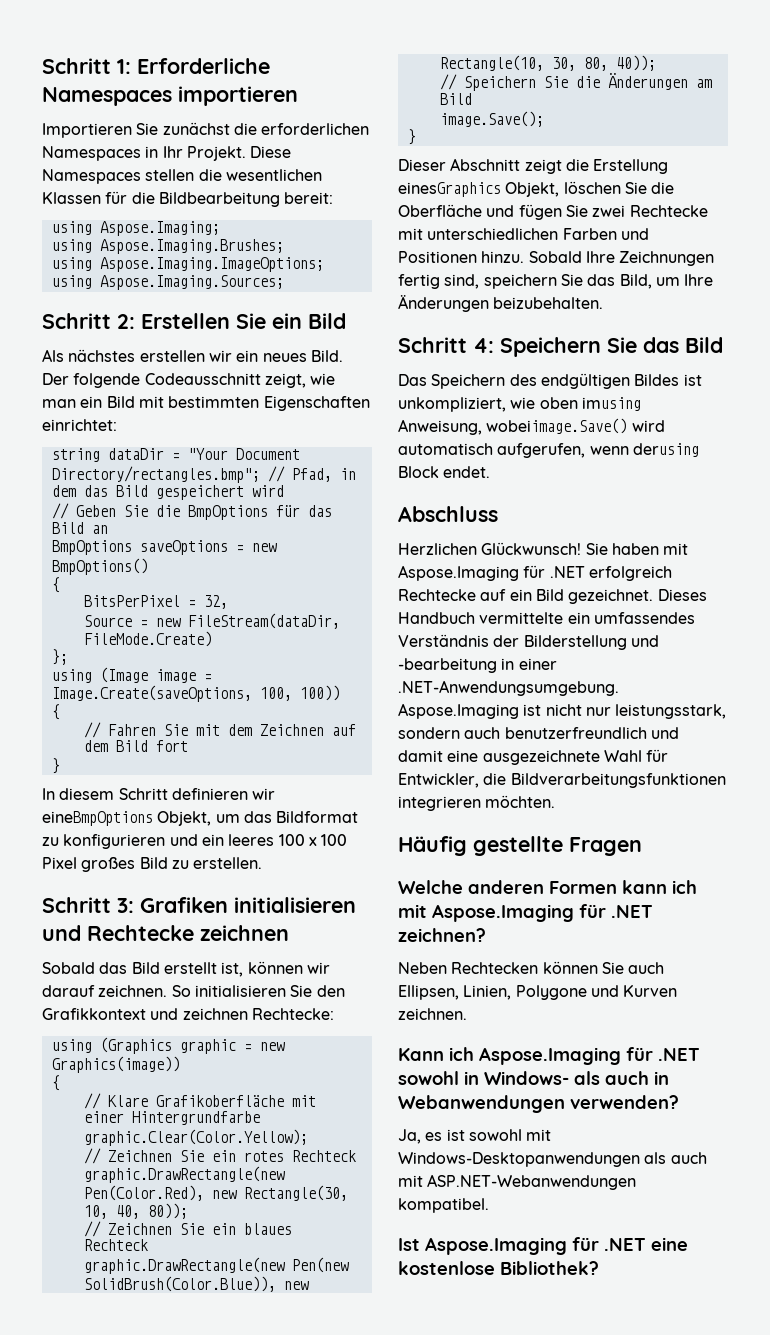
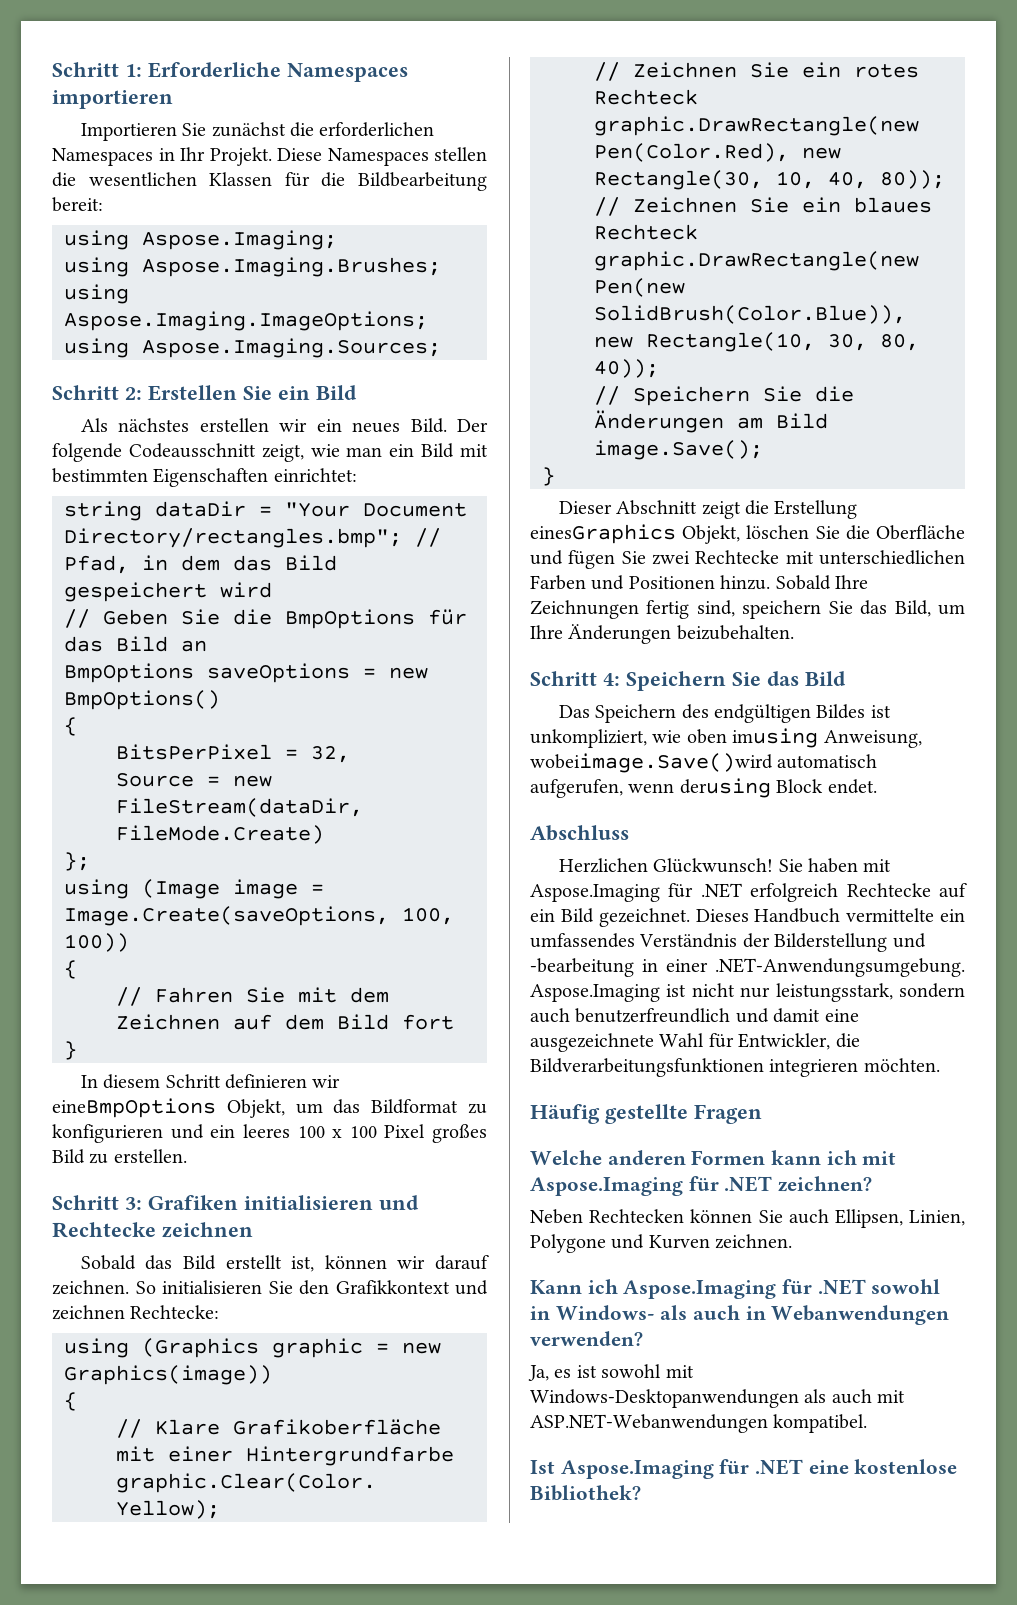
- Das Speichern des endgültigen Bildes ist unkompliziert, wie oben imusing Anweisung, wobeiimage.Save() wird automatisch aufgerufen, wenn derusing Block endet.
+ Das Speichern des endgültigen Bildes ist unkompliziert, wie oben imusing Anweisung, wobeiimage.Save()wird automatisch aufgerufen, wenn derusing Block endet.

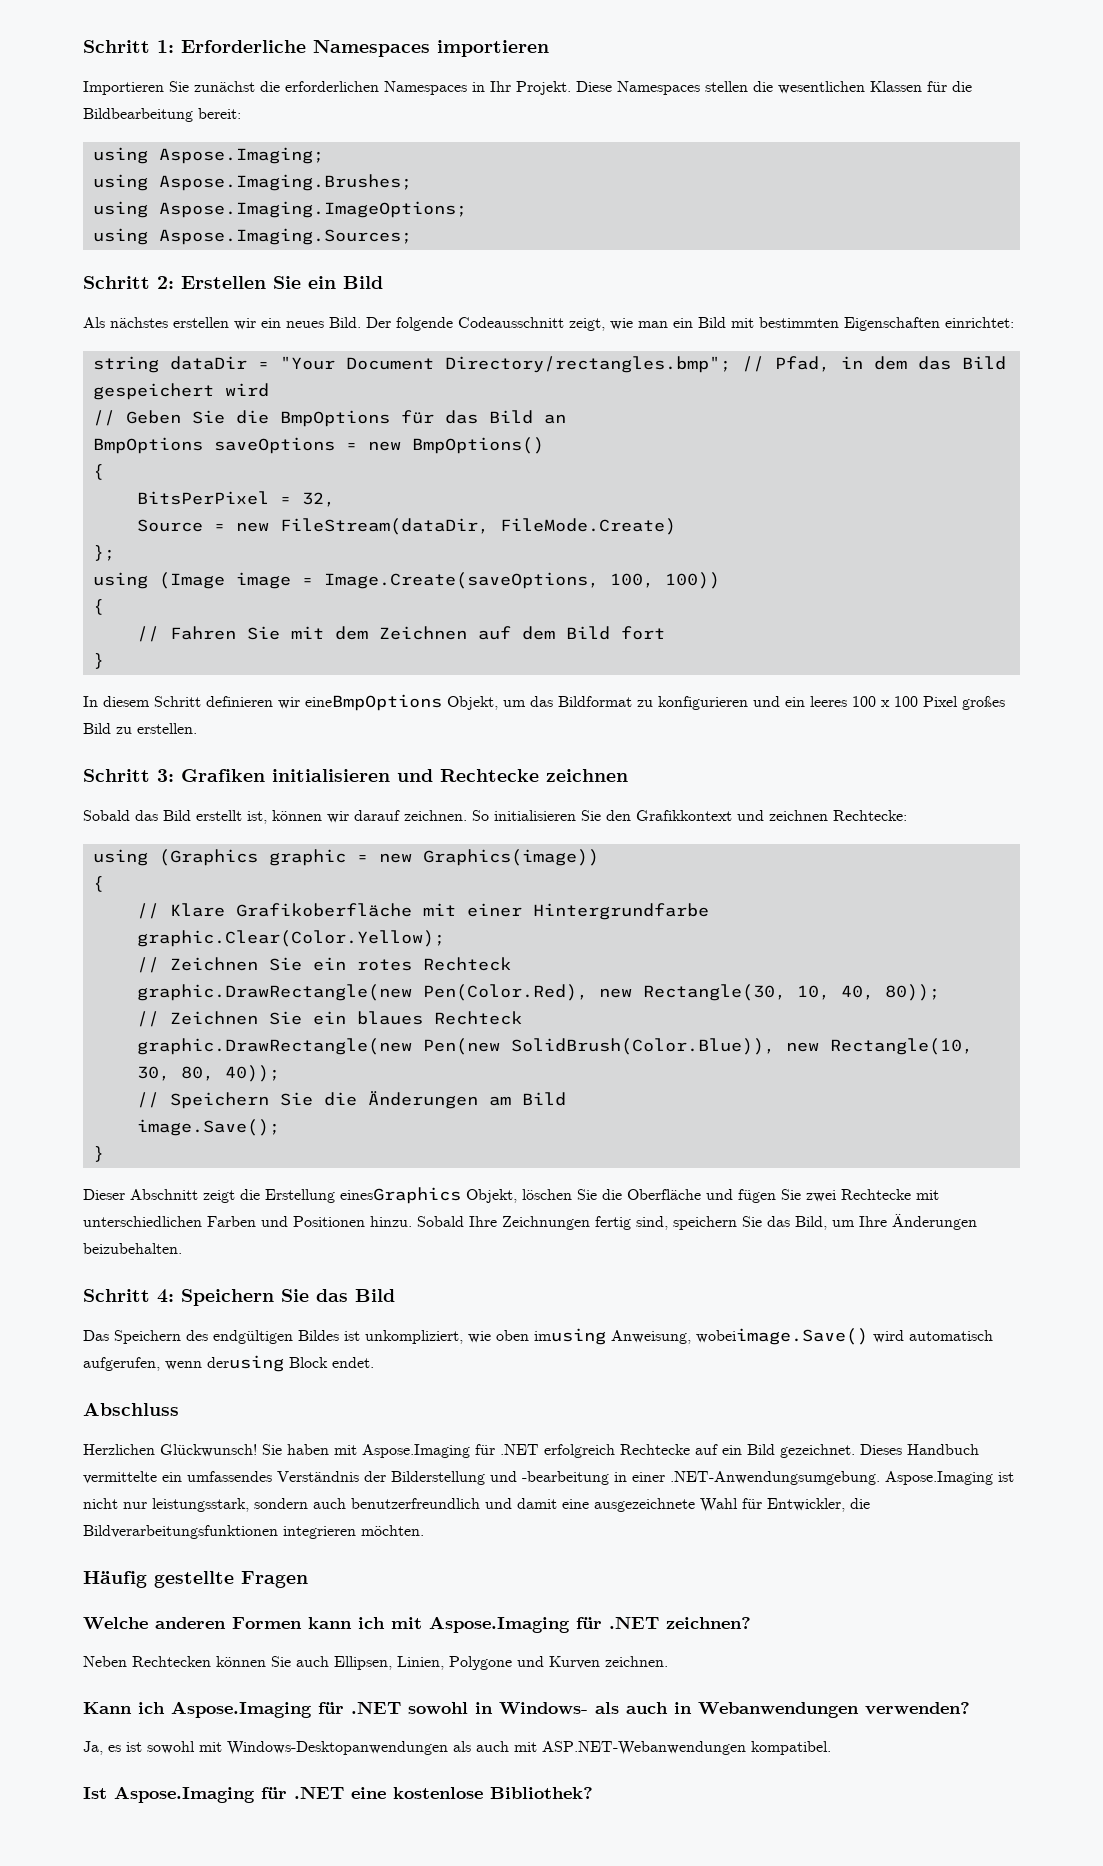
- Das Speichern des endgültigen Bildes ist unkompliziert, wie oben imusing Anweisung, wobeiimage.Save()wird automatisch aufgerufen, wenn derusing Block endet.
+ Das Speichern des endgültigen Bildes ist unkompliziert, wie oben imusing Anweisung, wobeiimage.Save() wird automatisch aufgerufen, wenn derusing Block endet.

